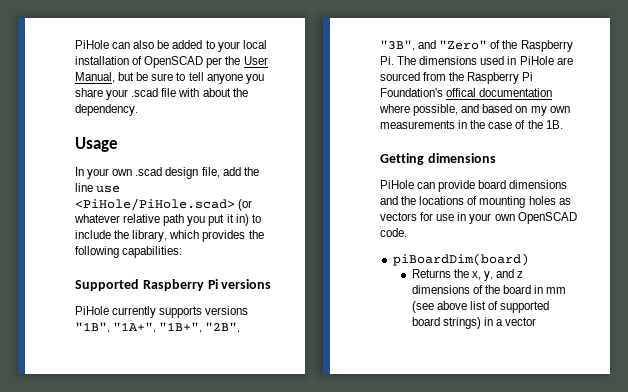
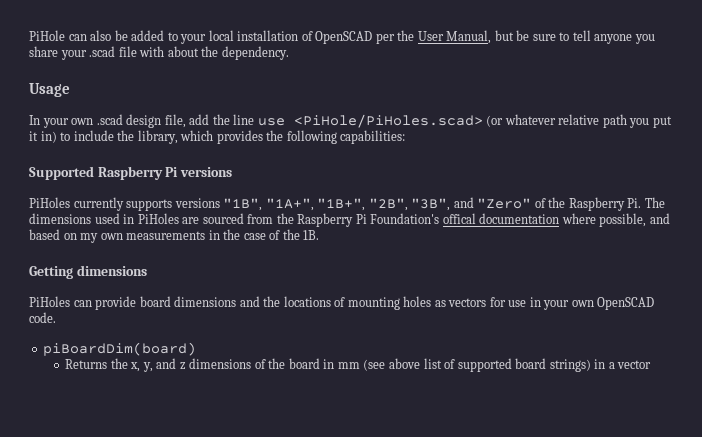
- In your own .scad design file, add the line use <PiHole/PiHole.scad> (or whatever relative path you put it in) to include the library, which provides the following capabilities:
+ In your own .scad design file, add the line use <PiHole/PiHoles.scad> (or whatever relative path you put it in) to include the library, which provides the following capabilities:
- PiHole currently supports versions "1B", "1A+", "1B+", "2B", "3B", and "Zero" of the Raspberry Pi. The dimensions used in PiHole are sourced from the Raspberry Pi Foundation's offical documentation where possible, and based on my own measurements in the case of the 1B.
+ PiHoles currently supports versions "1B", "1A+", "1B+", "2B", "3B", and "Zero" of the Raspberry Pi. The dimensions used in PiHoles are sourced from the Raspberry Pi Foundation's offical documentation where possible, and based on my own measurements in the case of the 1B.
- PiHole can provide board dimensions and the locations of mounting holes as vectors for use in your own OpenSCAD code.
+ PiHoles can provide board dimensions and the locations of mounting holes as vectors for use in your own OpenSCAD code.

